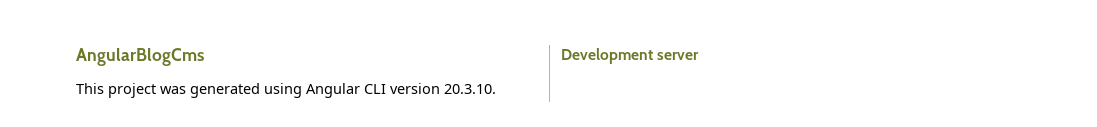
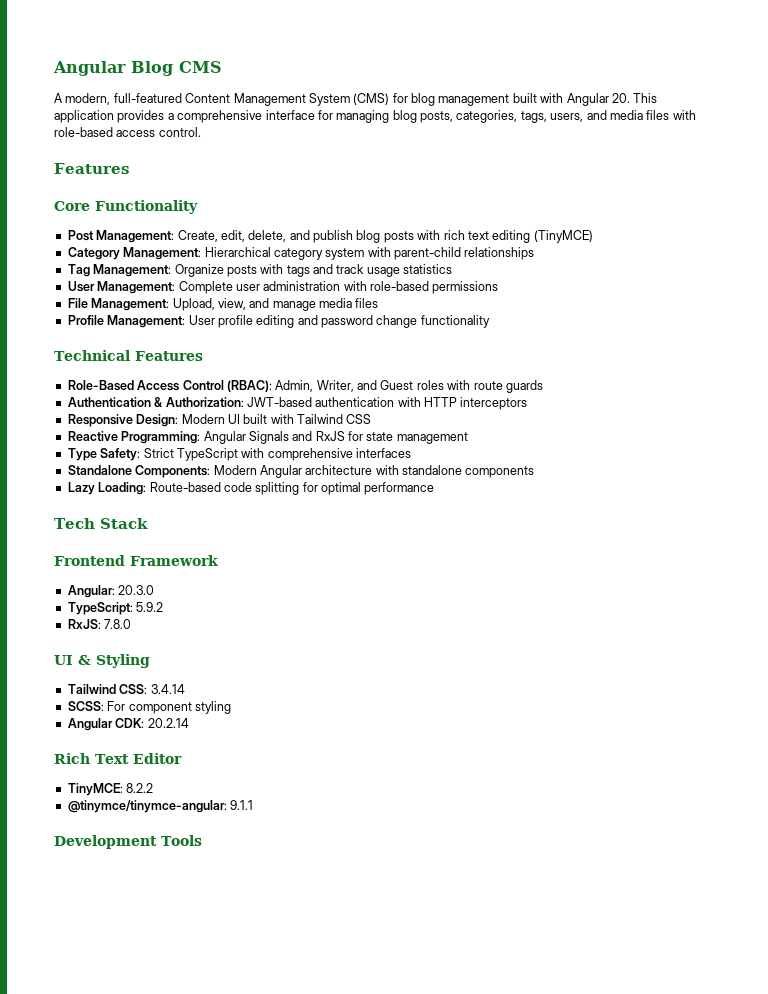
- AngularBlogCms
- This project was generated using Angular CLI version 20.3.10.
+ Angular Blog CMS
+ A modern, full-featured Content Management System (CMS) for blog management built with Angular 20. This application provides a comprehensive interface for managing blog posts, categories, tags, users, and media files with role-based access control.
+ Features
+ Core Functionality
+ Post Management: Create, edit, delete, and publish blog posts with rich text editing (TinyMCE)
+ Category Management: Hierarchical category system with parent-child relationships
+ Tag Management: Organize posts with tags and track usage statistics
+ User Management: Complete user administration with role-based permissions
+ File Management: Upload, view, and manage media files
+ Profile Management: User profile editing and password change functionality
+ Technical Features
+ Role-Based Access Control (RBAC): Admin, Writer, and Guest roles with route guards
+ Authentication & Authorization: JWT-based authentication with HTTP interceptors
+ Responsive Design: Modern UI built with Tailwind CSS
+ Reactive Programming: Angular Signals and RxJS for state management
+ Type Safety: Strict TypeScript with comprehensive interfaces
+ Standalone Components: Modern Angular architecture with standalone components
+ Lazy Loading: Route-based code splitting for optimal performance
+ Tech Stack
+ Frontend Framework
+ Angular: 20.3.0
+ TypeScript: 5.9.2
+ RxJS: 7.8.0
+ UI & Styling
+ Tailwind CSS: 3.4.14
+ SCSS: For component styling
+ Angular CDK: 20.2.14
+ Rich Text Editor
+ TinyMCE: 8.2.2
+ @tinymce/tinymce-angular: 9.1.1
- Development server
+ Development Tools

